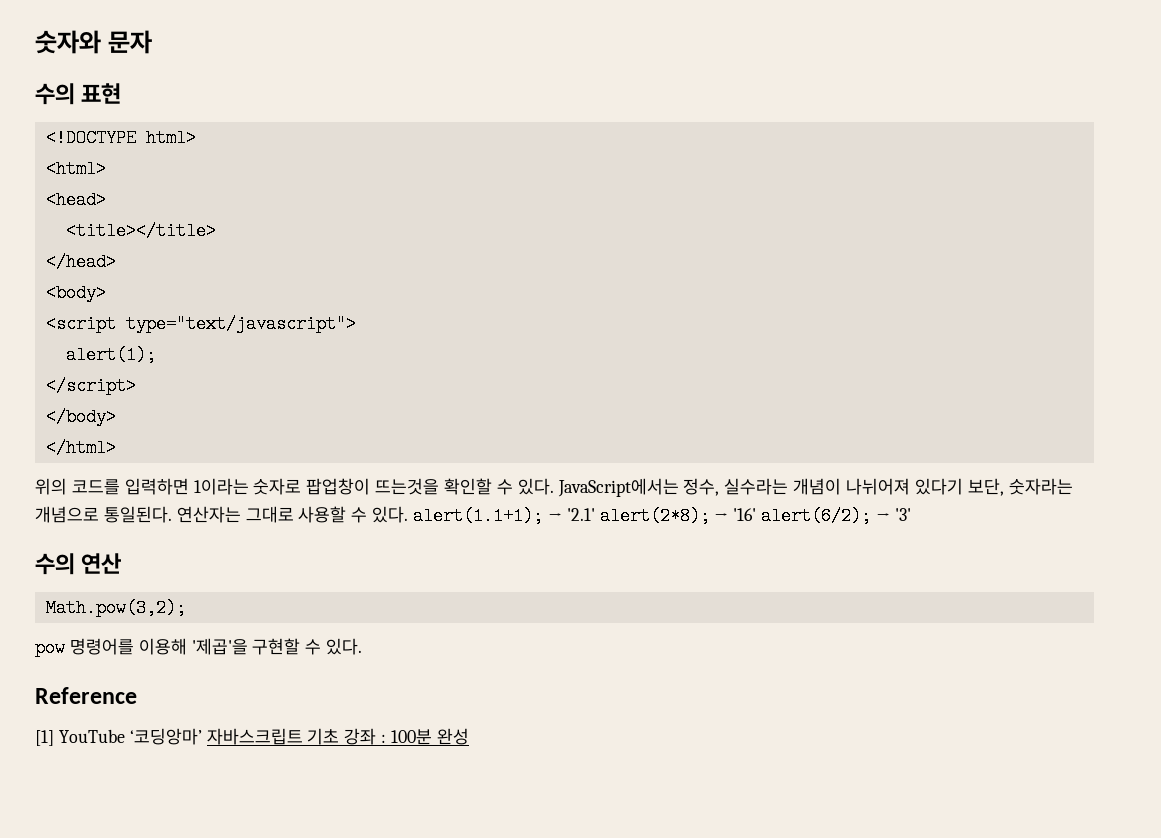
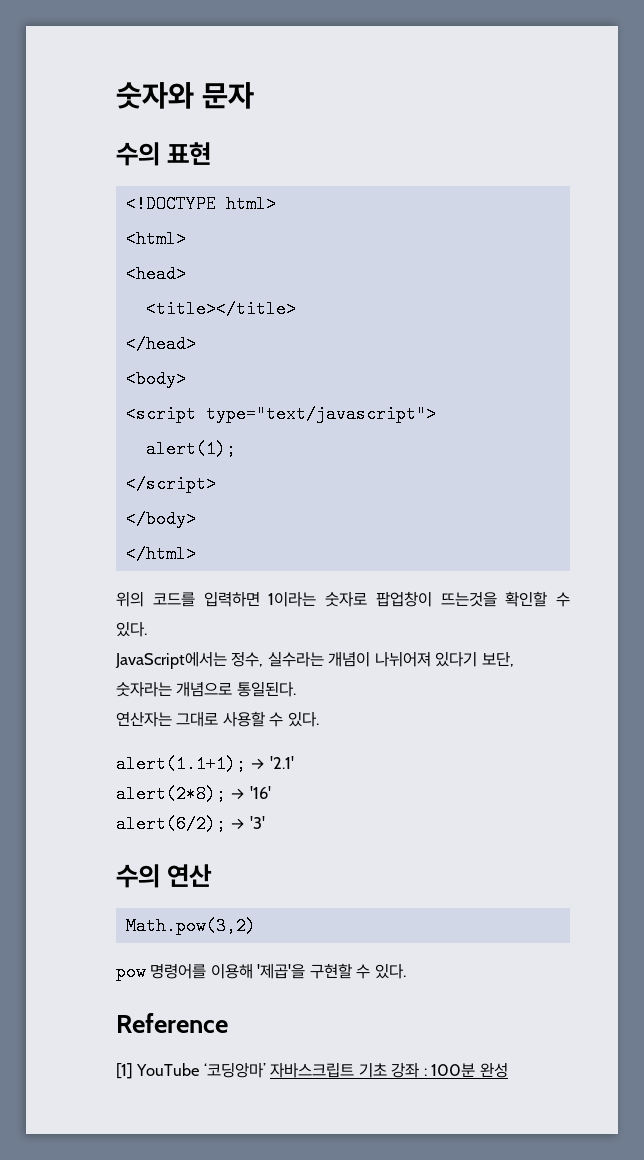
- 위의 코드를 입력하면 1이라는 숫자로 팝업창이 뜨는것을 확인할 수 있다. JavaScript에서는 정수, 실수라는 개념이 나뉘어져 있다기 보단, 숫자라는 개념으로 통일된다. 연산자는 그대로 사용할 수 있다. alert(1.1+1); → '2.1' alert(2*8); → '16' alert(6/2); → '3'
+ 위의 코드를 입력하면 1이라는 숫자로 팝업창이 뜨는것을 확인할 수 있다.
+ JavaScript에서는 정수, 실수라는 개념이 나뉘어져 있다기 보단, 숫자라는 개념으로 통일된다.
+ 연산자는 그대로 사용할 수 있다.
+ alert(1.1+1); → '2.1'
+ alert(2*8); → '16'
+ alert(6/2); → '3'
- Math.pow(3,2);
+ Math.pow(3,2)

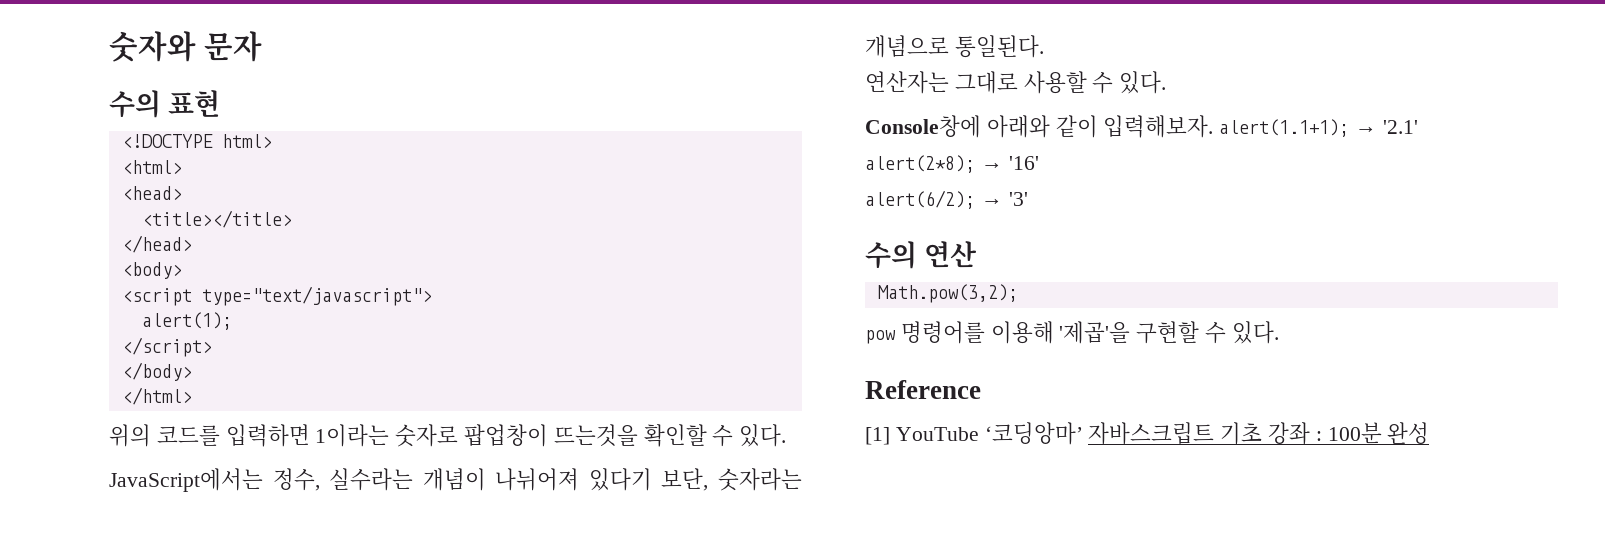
- alert(1.1+1); → '2.1'
+ Console창에 아래와 같이 입력해보자. alert(1.1+1); → '2.1'
- Math.pow(3,2)
+ Math.pow(3,2);

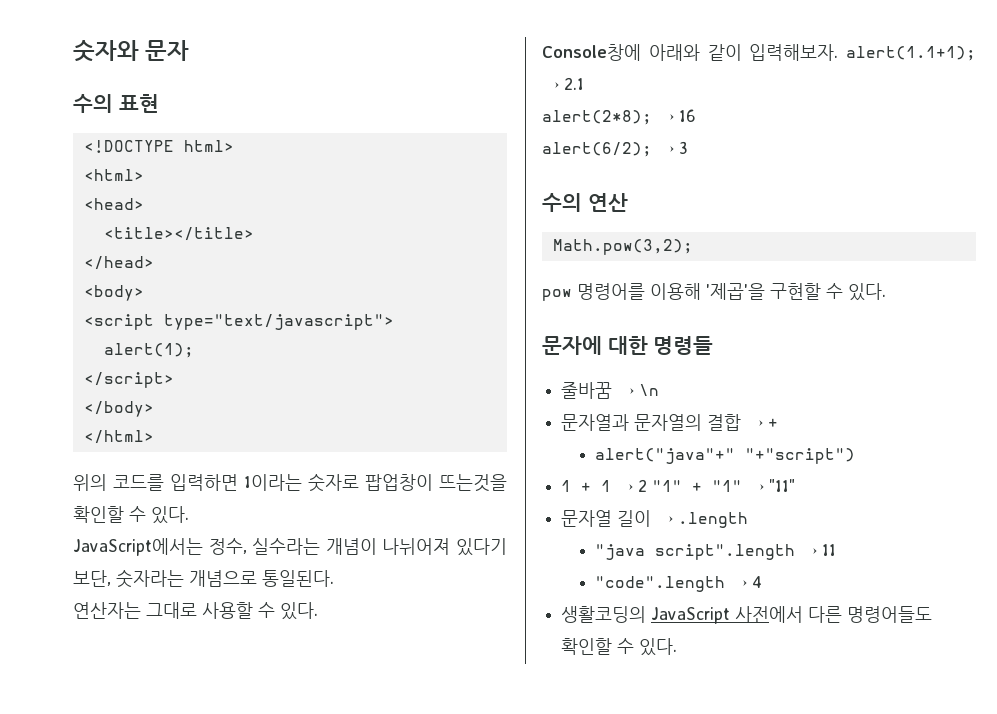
- Console창에 아래와 같이 입력해보자. alert(1.1+1); → '2.1'
+ Console창에 아래와 같이 입력해보자. alert(1.1+1); → 2.1
- alert(2*8); → '16'
+ alert(2*8); → 16
- alert(6/2); → '3'
+ alert(6/2); → 3
- Reference
- [1] YouTube ‘코딩앙마’ 자바스크립트 기초 강좌 : 100분 완성
+ 문자에 대한 명령들
+ 줄바꿈 → \n
+ 문자열과 문자열의 결합 → +
+ alert("java"+" "+"script")
+ 1 + 1 → 2 "1" + "1" → "11"
+ 문자열 길이 → .length
+ "java script".length → 11
+ "code".length → 4
+ 생활코딩의 JavaScript 사전에서 다른 명령어들도 확인할 수 있다.

